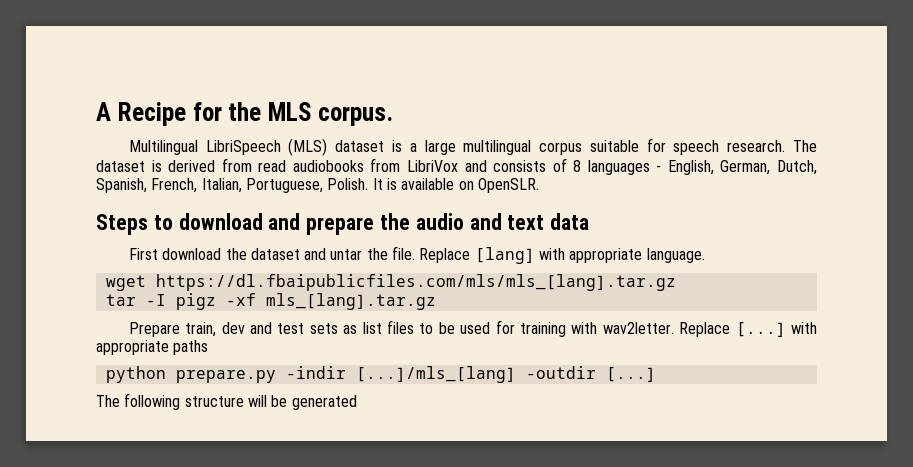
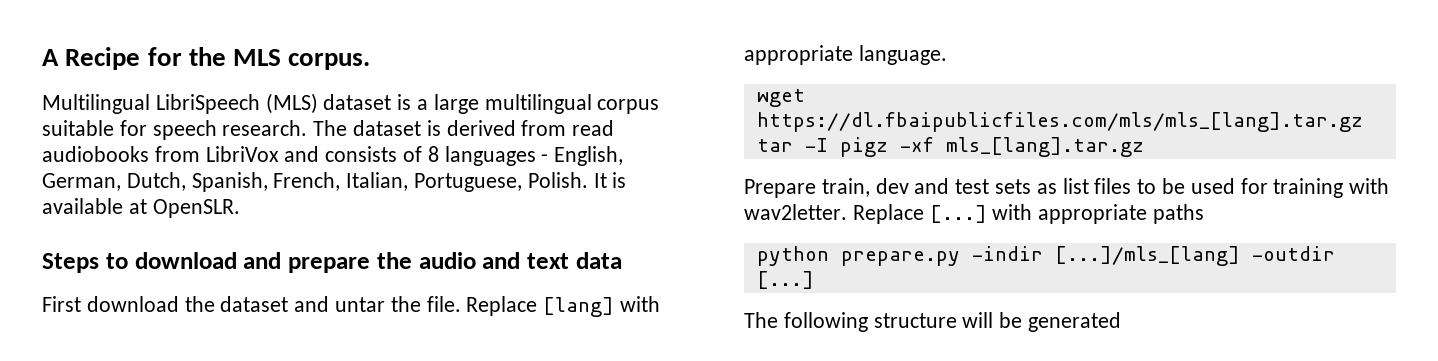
- It is available on OpenSLR.
+ It is available at OpenSLR.

